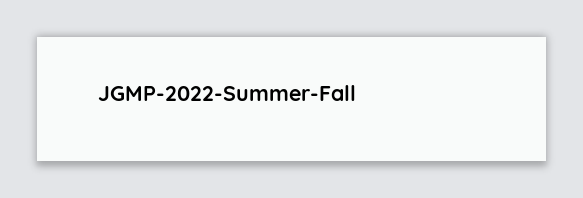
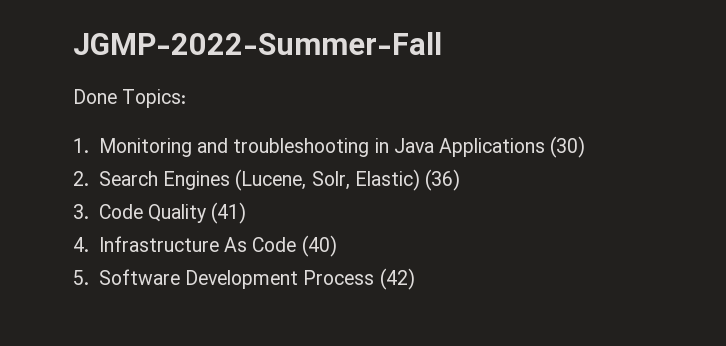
+ Done Topics:
+ 1. Monitoring and troubleshooting in Java Applications (30)
+ 2. Search Engines (Lucene, Solr, Elastic) (36)
+ 3. Code Quality (41)
+ 4. Infrastructure As Code (40)
+ 5. Software Development Process (42)

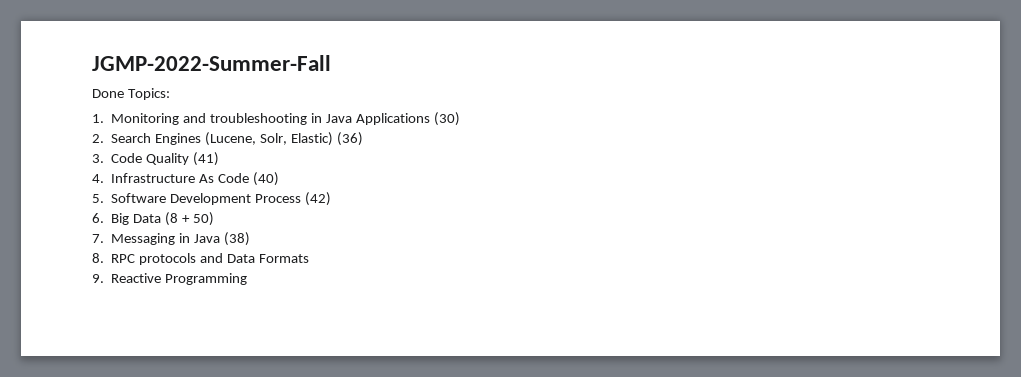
+ 6. Big Data (8 + 50)
+ 7. Messaging in Java (38)
+ 8. RPC protocols and Data Formats
+ 9. Reactive Programming

